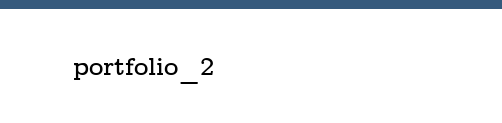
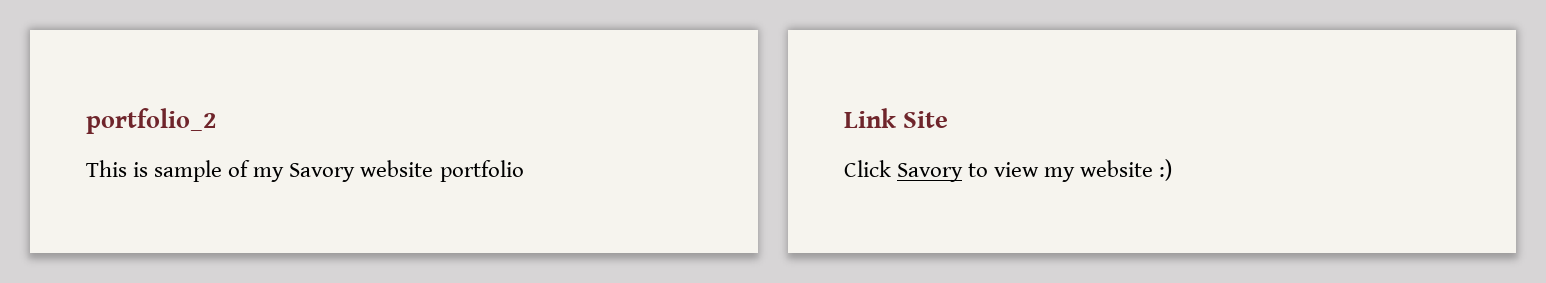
+ This is sample of my Savory website portfolio
+ Link Site
+ Click Savory to view my website :)

